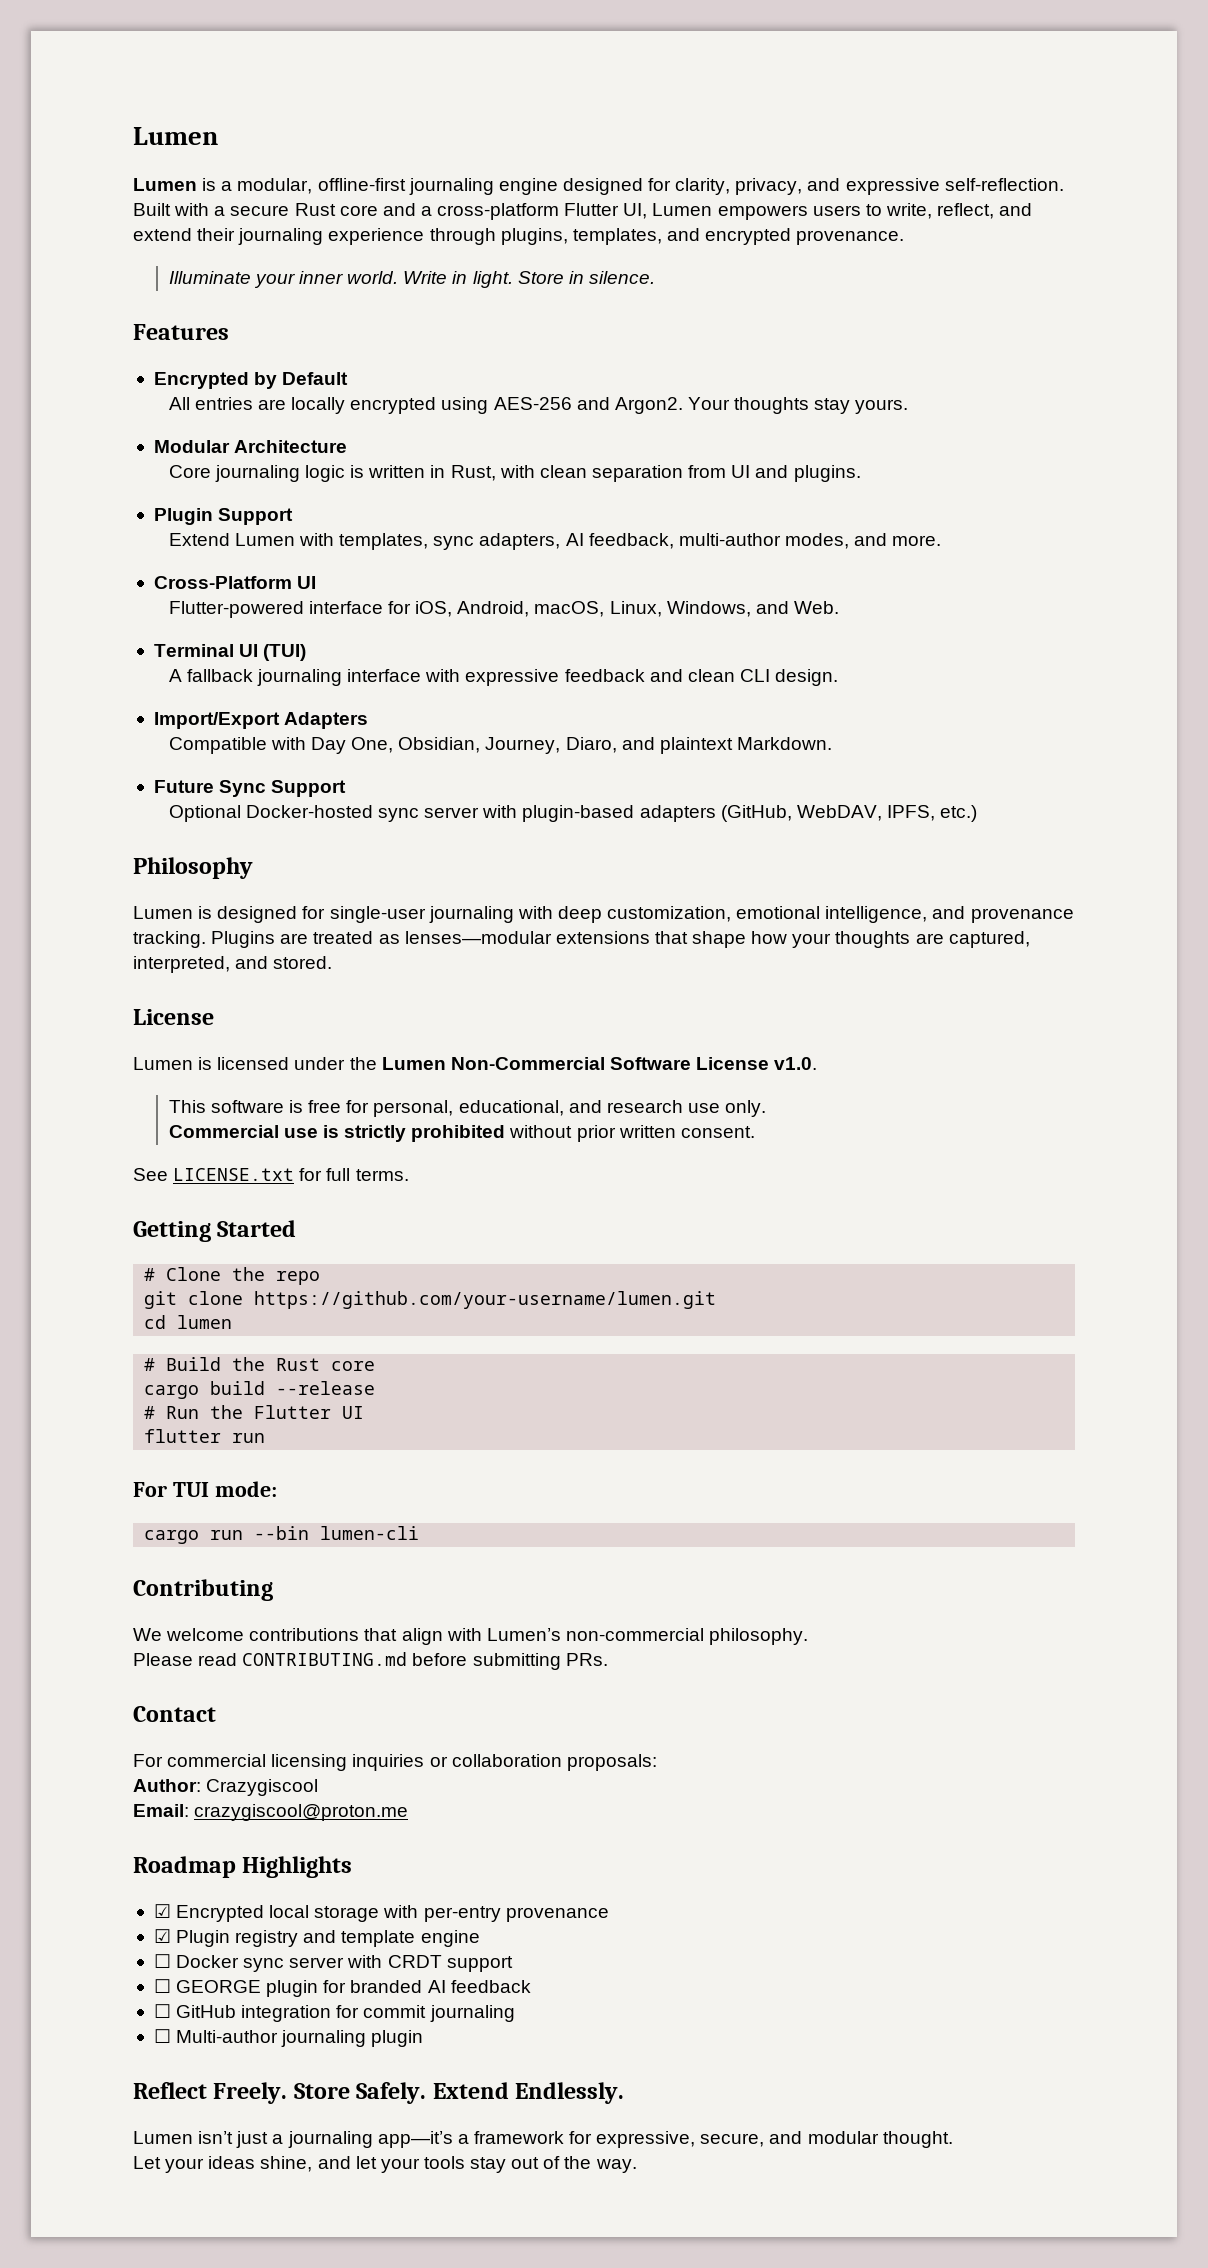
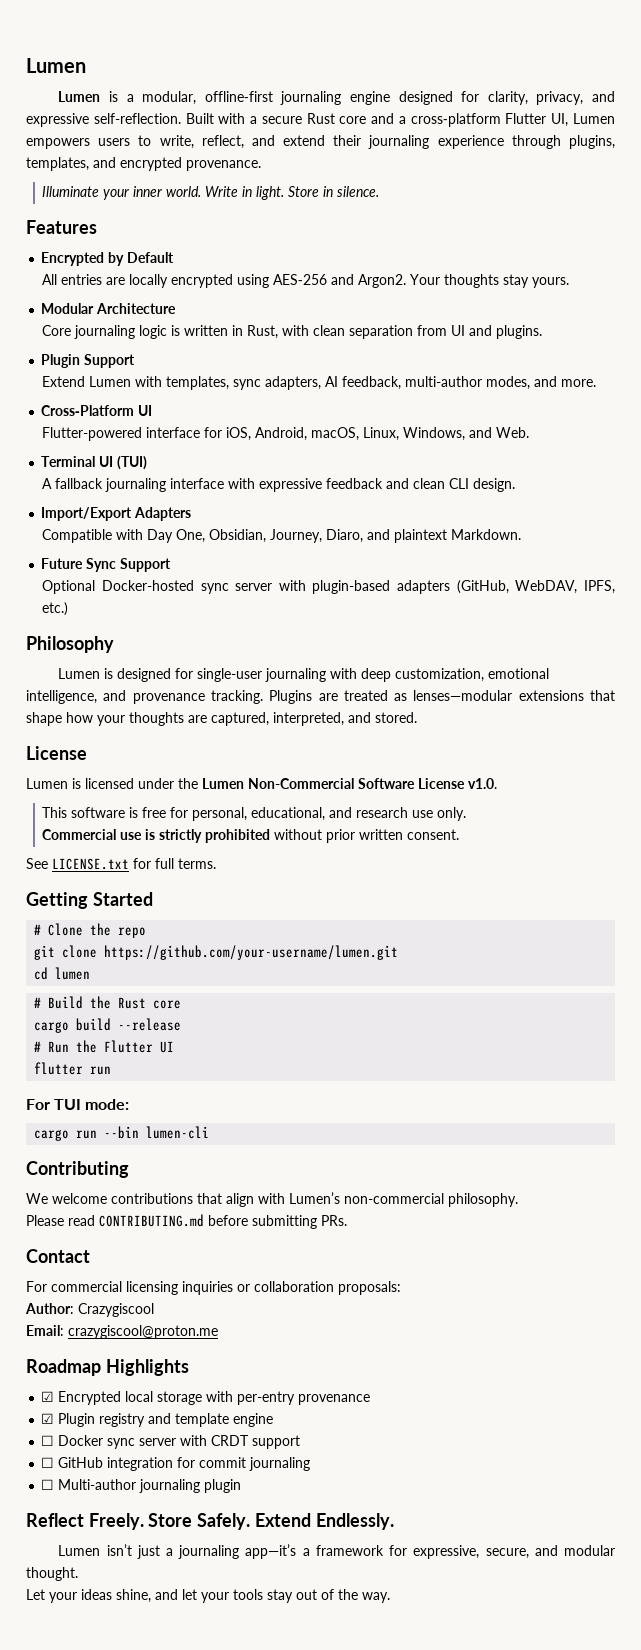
- ☐ GEORGE plugin for branded AI feedback

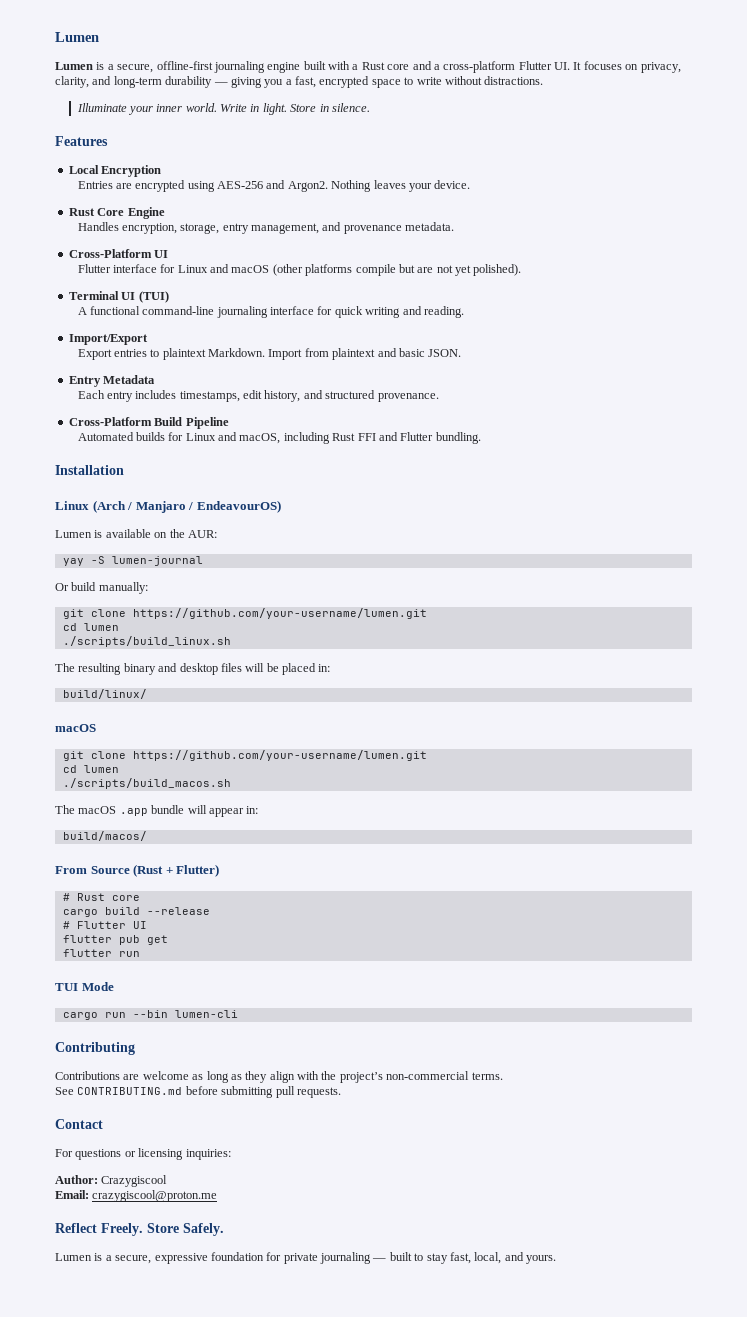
- Lumen is a modular, offline‑first journaling engine designed for clarity, privacy, and expressive self-reflection. Built with a secure Rust core and a cross‑platform Flutter UI, Lumen empowers users to write, reflect, and extend their journaling experience through plugins, templates, and encrypted provenance.
+ Lumen is a secure, offline‑first journaling engine built with a Rust core and a cross‑platform Flutter UI. It focuses on privacy, clarity, and long‑term durability — giving you a fast, encrypted space to write without distractions.
- Encrypted by Default
- All entries are locally encrypted using AES‑256 and Argon2.
+ Local Encryption
+ Entries are encrypted using AES‑256 and Argon2.
- Your thoughts stay yours.
- Modular Architecture
- Core journaling logic is written in Rust, with clean separation from UI and plugins.
- Plugin Support
- Extend Lumen with templates, sync adapters, AI feedback, multi-author modes, and more.
+ Nothing leaves your device.
+ Rust Core Engine
+ Handles encryption, storage, entry management, and provenance metadata.
- Flutter-powered interface for iOS, Android, macOS, Linux, Windows, and Web.
+ Flutter interface for Linux and macOS (other platforms compile but are not yet polished).
  Terminal UI (TUI)
- A fallback journaling interface with expressive feedback and clean CLI design.
- Import/Export Adapters
- Compatible with Day One, Obsidian, Journey, Diaro, and plaintext Markdown.
- Future Sync Support
- Optional Docker-hosted sync server with plugin-based adapters (GitHub, WebDAV, IPFS, etc.)
- Philosophy
- Lumen is designed for single-user journaling with deep customization, emotional intelligence, and provenance tracking. Plugins are treated as lenses—modular extensions that shape how your thoughts are captured, interpreted, and stored.
- License
- Lumen is licensed under the Lumen Non-Commercial Software License v1.0.
- This software is free for personal, educational, and research use only.
- Commercial use is strictly prohibited without prior written consent.
- See LICENSE.txt for full terms.
- Getting Started
- # Clone the repo
+ A functional command‑line journaling interface for quick writing and reading.
+ Import/Export
+ Export entries to plaintext Markdown. Import from plaintext and basic JSON.
+ Entry Metadata
+ Each entry includes timestamps, edit history, and structured provenance.
+ Cross‑Platform Build Pipeline
+ Automated builds for Linux and macOS, including Rust FFI and Flutter bundling.
+ Installation
+ Linux (Arch / Manjaro / EndeavourOS)
+ Lumen is available on the AUR:
+ yay -S lumen-journal
+ Or build manually:
  git clone https://github.com/your-username/lumen.git
  cd lumen
- # Build the Rust core
+ ./scripts/build_linux.sh
+ The resulting binary and desktop files will be placed in:
+ build/linux/
+ macOS
+ git clone https://github.com/your-username/lumen.git
+ cd lumen
+ ./scripts/build_macos.sh
+ The macOS .app bundle will appear in:
+ build/macos/
+ From Source (Rust + Flutter)
+ # Rust core
- # Run the Flutter UI
+ # Flutter UI
+ flutter pub get
- For TUI mode:
+ TUI Mode
- We welcome contributions that align with Lumen’s non-commercial philosophy.
- Please read CONTRIBUTING.md before submitting PRs.
+ Contributions are welcome as long as they align with the project’s non‑commercial terms.
+ See CONTRIBUTING.md before submitting pull requests.
- For commercial licensing inquiries or collaboration proposals:
+ For questions or licensing inquiries:
  Author: Crazygiscool
  Email: crazygiscool@proton.me
- Roadmap Highlights
- ☑ Encrypted local storage with per-entry provenance
- ☑ Plugin registry and template engine
- ☐ Docker sync server with CRDT support
- ☐ GitHub integration for commit journaling
- ☐ Multi-author journaling plugin
- Store Safely. Extend Endlessly.
- Lumen isn’t just a journaling app—it’s a framework for expressive, secure, and modular thought.
- Let your ideas shine, and let your tools stay out of the way.
+ Store Safely.
+ Lumen is a secure, expressive foundation for private journaling — built to stay fast, local, and yours.

